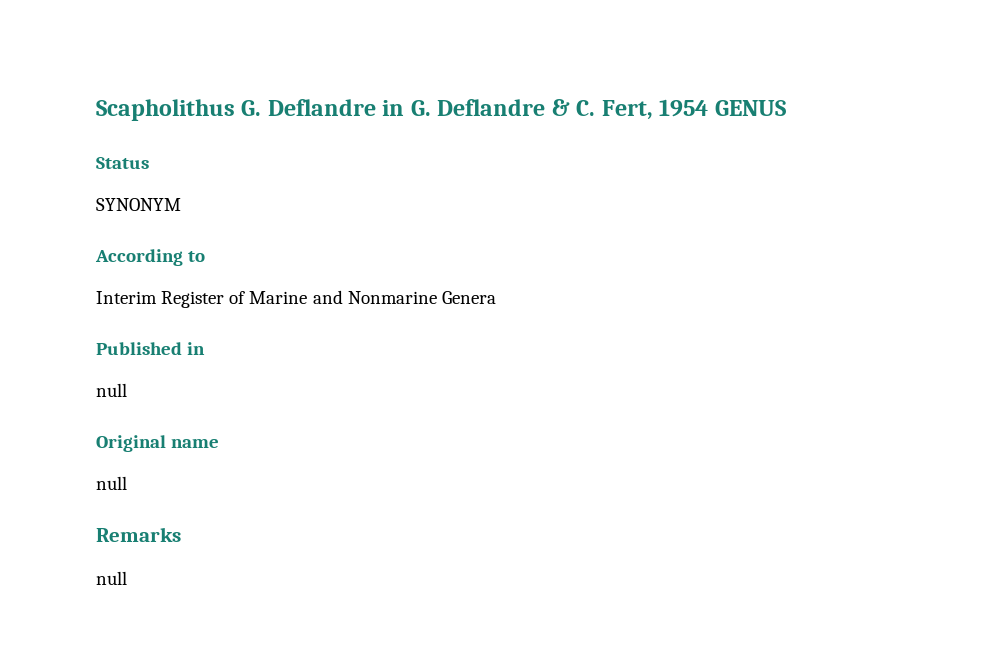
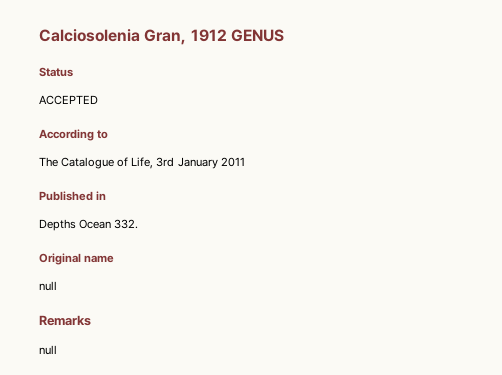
- Scapholithus G. Deflandre in G. Deflandre & C. Fert, 1954 GENUS
+ Calciosolenia Gran, 1912 GENUS
- SYNONYM
+ ACCEPTED
- Interim Register of Marine and Nonmarine Genera
+ The Catalogue of Life, 3rd January 2011
  Published in
- null
+ Depths Ocean 332.

